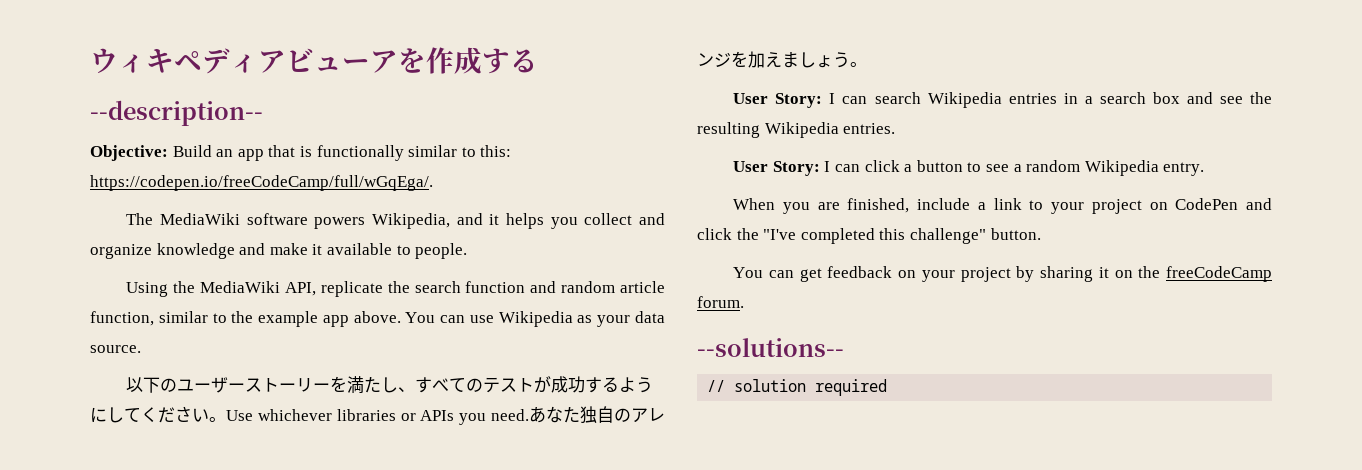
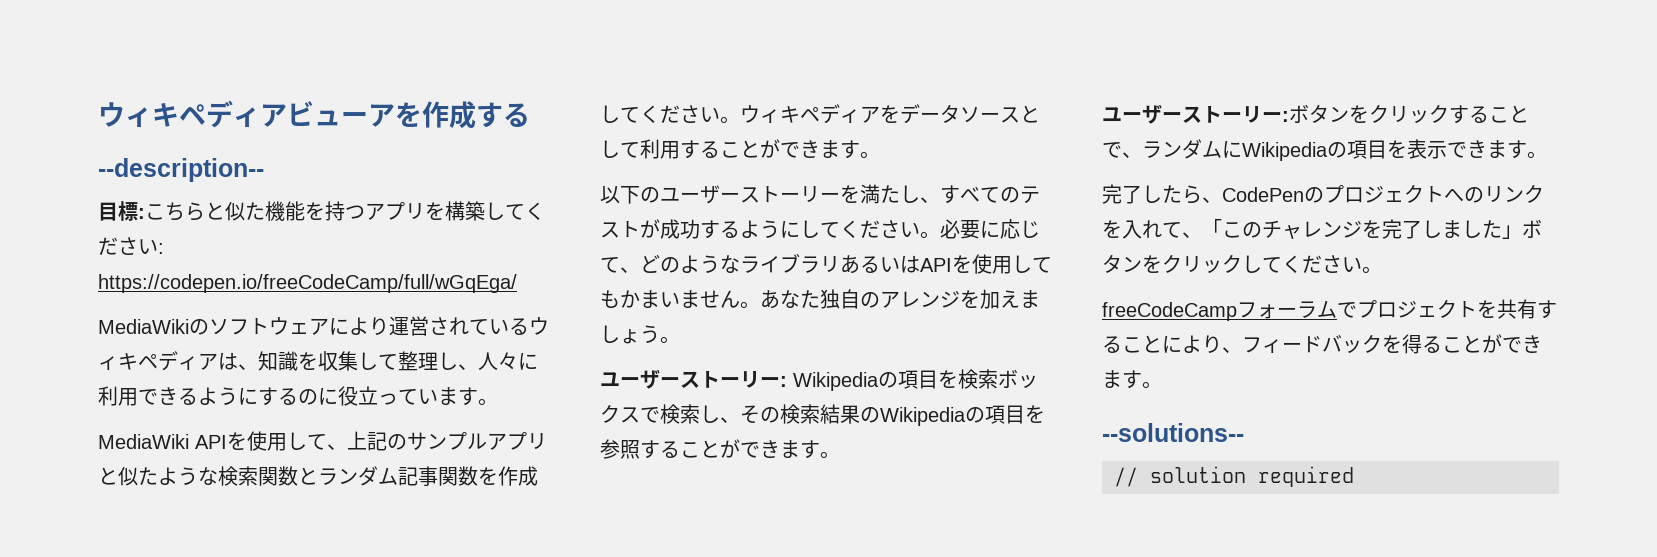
- Objective: Build an app that is functionally similar to this: https://codepen.io/freeCodeCamp/full/wGqEga/.
- The MediaWiki software powers Wikipedia, and it helps you collect and organize knowledge and make it available to people.
- Using the MediaWiki API, replicate the search function and random article function, similar to the example app above. You can use Wikipedia as your data source.
+ 目標:こちらと似た機能を持つアプリを構築してください: https://codepen.io/freeCodeCamp/full/wGqEga/
+ MediaWikiのソフトウェアにより運営されているウィキペディアは、知識を収集して整理し、人々に利用できるようにするのに役立っています。
+ MediaWiki APIを使用して、上記のサンプルアプリと似たような検索関数とランダム記事関数を作成してください。ウィキペディアをデータソースとして利用することができます。
- Use whichever libraries or APIs you need.
+ 必要に応じて、どのようなライブラリあるいはAPIを使用してもかまいません。
- User Story: I can search Wikipedia entries in a search box and see the resulting Wikipedia entries.
- User Story: I can click a button to see a random Wikipedia entry.
- When you are finished, include a link to your project on CodePen and click the "I've completed this challenge" button.
- You can get feedback on your project by sharing it on the freeCodeCamp forum.
+ ユーザーストーリー: Wikipediaの項目を検索ボックスで検索し、その検索結果のWikipediaの項目を参照することができます。
+ ユーザーストーリー:ボタンをクリックすることで、ランダムにWikipediaの項目を表示できます。
+ 完了したら、CodePenのプロジェクトへのリンクを入れて、「このチャレンジを完了しました」ボタンをクリックしてください。
+ freeCodeCampフォーラムでプロジェクトを共有することにより、フィードバックを得ることができます。

